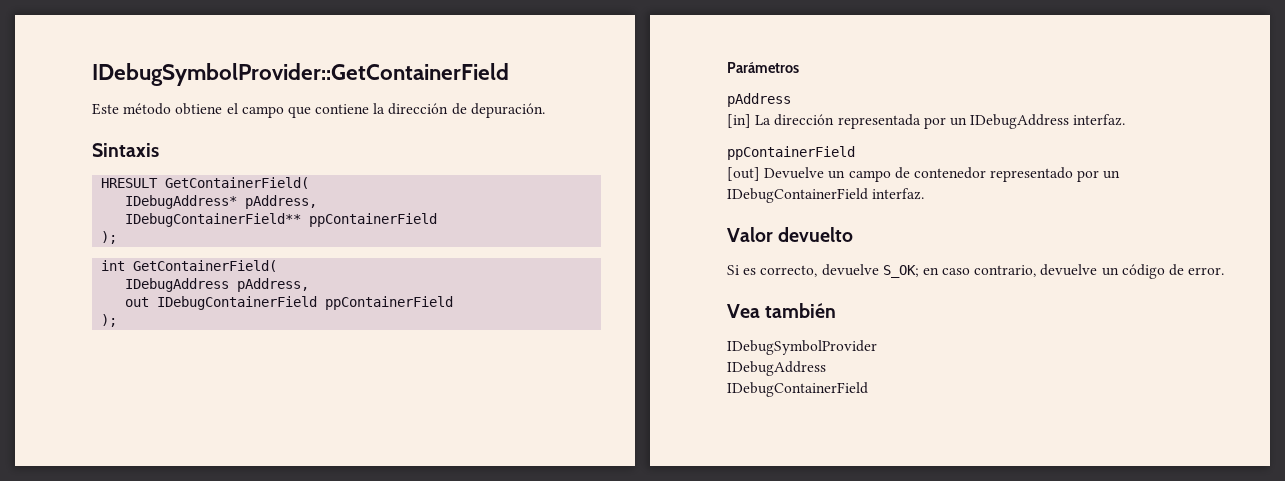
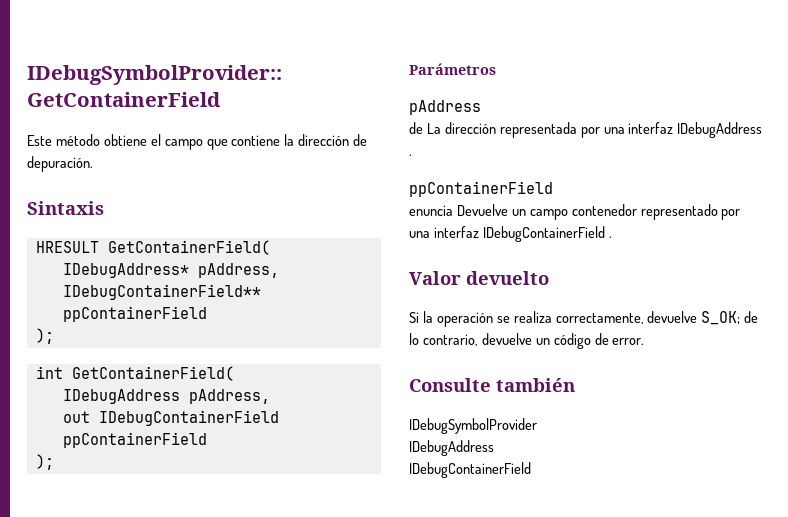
- [in] La dirección representada por un IDebugAddress interfaz.
+ de La dirección representada por una interfaz IDebugAddress .
  ppContainerField
- [out] Devuelve un campo de contenedor representado por un IDebugContainerField interfaz.
+ enuncia Devuelve un campo contenedor representado por una interfaz IDebugContainerField .
- Si es correcto, devuelve S_OK; en caso contrario, devuelve un código de error.
+ Si la operación se realiza correctamente, devuelve S_OK; de lo contrario, devuelve un código de error.
- Vea también
+ Consulte también

